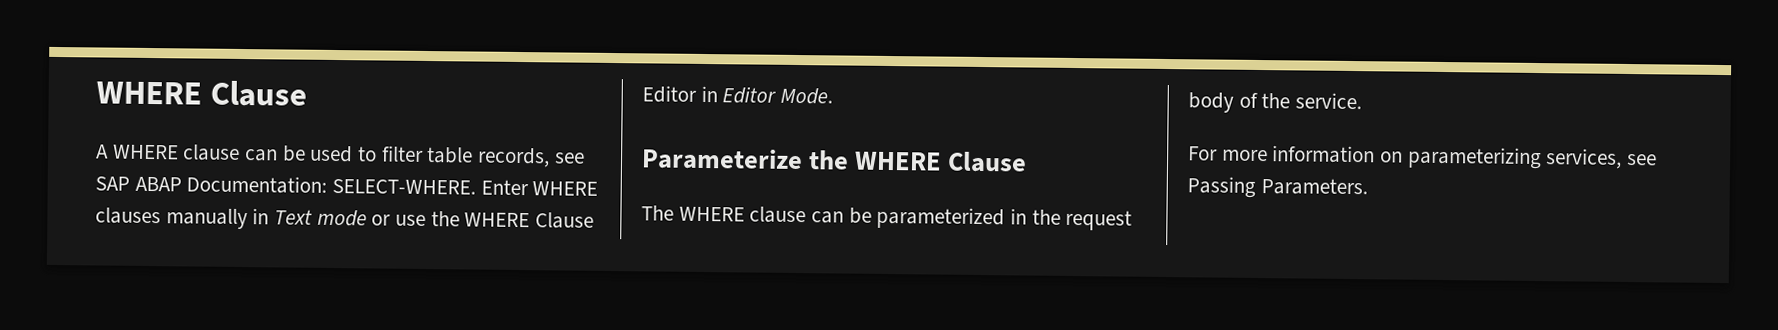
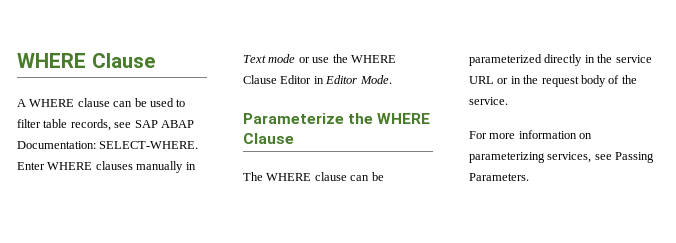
- The WHERE clause can be parameterized in the request body of the service.
+ The WHERE clause can be parameterized directly in the service URL or in the request body of the service.

